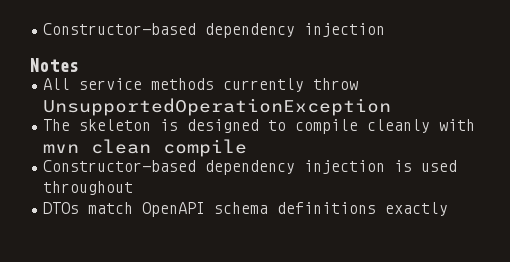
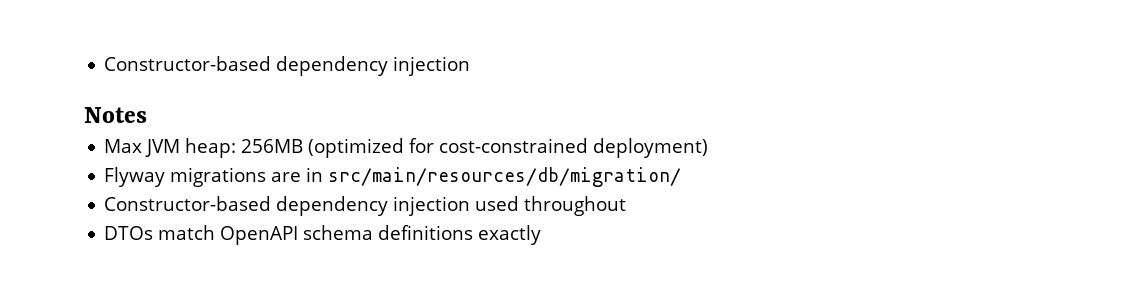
- All service methods currently throw UnsupportedOperationException
- The skeleton is designed to compile cleanly with mvn clean compile
- Constructor-based dependency injection is used throughout
+ Max JVM heap: 256MB (optimized for cost-constrained deployment)
+ Flyway migrations are in src/main/resources/db/migration/
+ Constructor-based dependency injection used throughout

